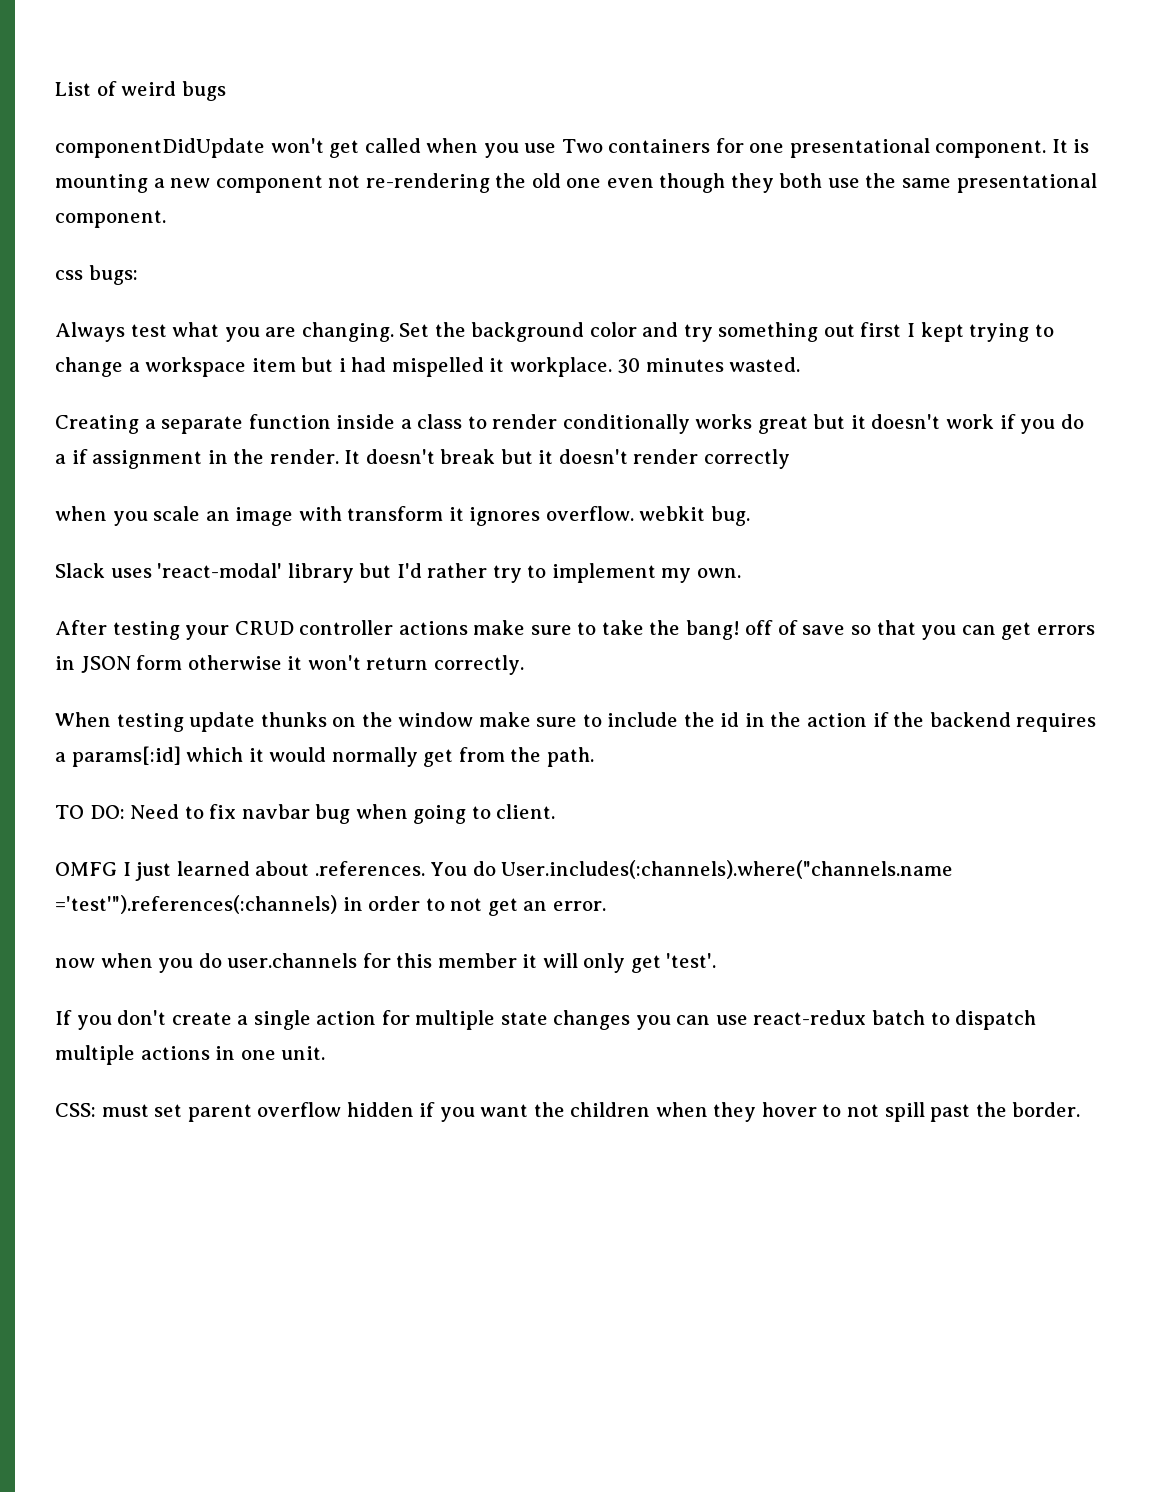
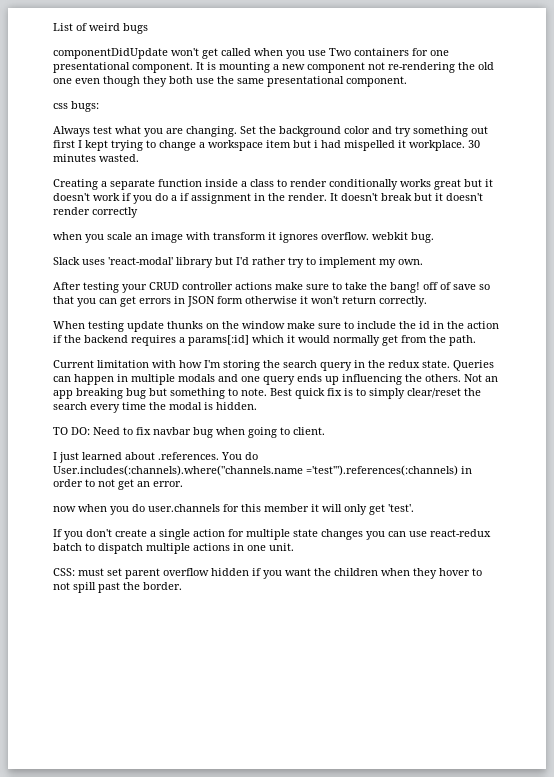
+ Current limitation with how I'm storing the search query in the redux state. Queries can happen in multiple modals and one query ends up influencing the others. Not an app breaking bug but something to note. Best quick fix is to simply clear/reset the search every time the modal is hidden.
- OMFG I just learned about .references. You do User.includes(:channels).where("channels.name ='test'").references(:channels) in order to not get an error.
+ I just learned about .references. You do User.includes(:channels).where("channels.name ='test'").references(:channels) in order to not get an error.

